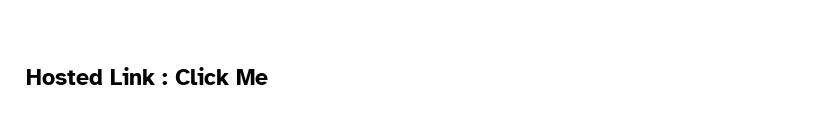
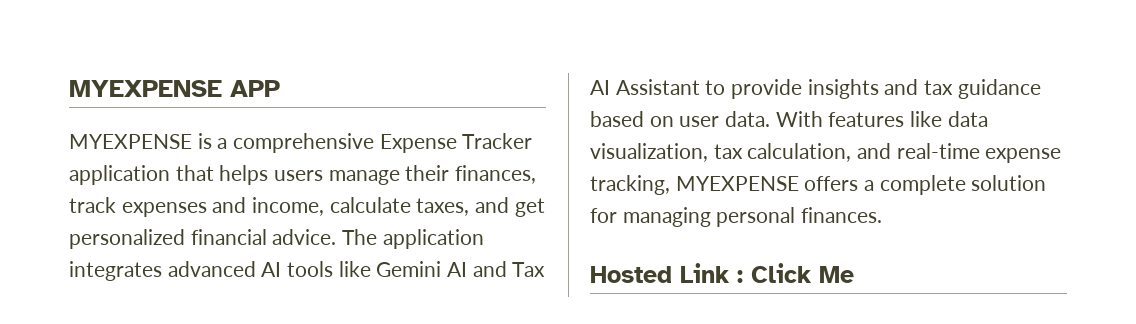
+ MYEXPENSE APP
+ MYEXPENSE is a comprehensive Expense Tracker application that helps users manage their finances, track expenses and income, calculate taxes, and get personalized financial advice. The application integrates advanced AI tools like Gemini AI and Tax AI Assistant to provide insights and tax guidance based on user data. With features like data visualization, tax calculation, and real-time expense tracking, MYEXPENSE offers a complete solution for managing personal finances.

